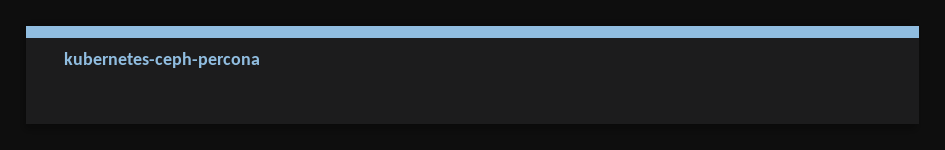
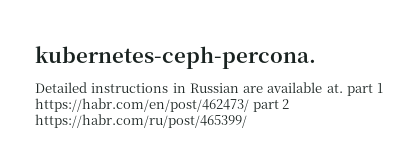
- kubernetes-ceph-percona
+ kubernetes-ceph-percona.
+ Detailed instructions in Russian are available at. part 1 https://habr.com/en/post/462473/ part 2 https://habr.com/ru/post/465399/

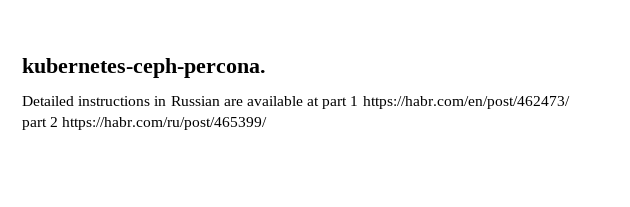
- Detailed instructions in Russian are available at. part 1 https://habr.com/en/post/462473/ part 2 https://habr.com/ru/post/465399/
+ Detailed instructions in Russian are available at part 1 https://habr.com/en/post/462473/
+ part 2 https://habr.com/ru/post/465399/

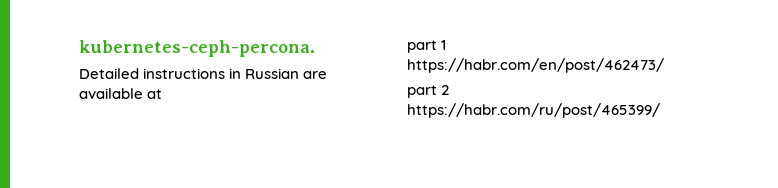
- Detailed instructions in Russian are available at part 1 https://habr.com/en/post/462473/
+ Detailed instructions in Russian are available at
+ part 1 https://habr.com/en/post/462473/

